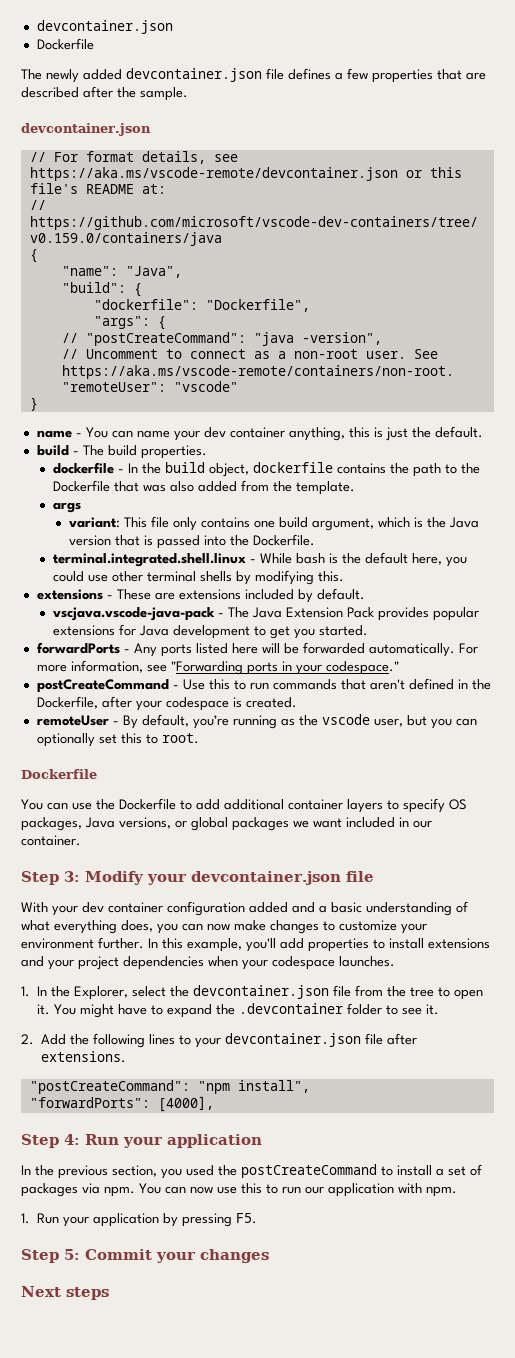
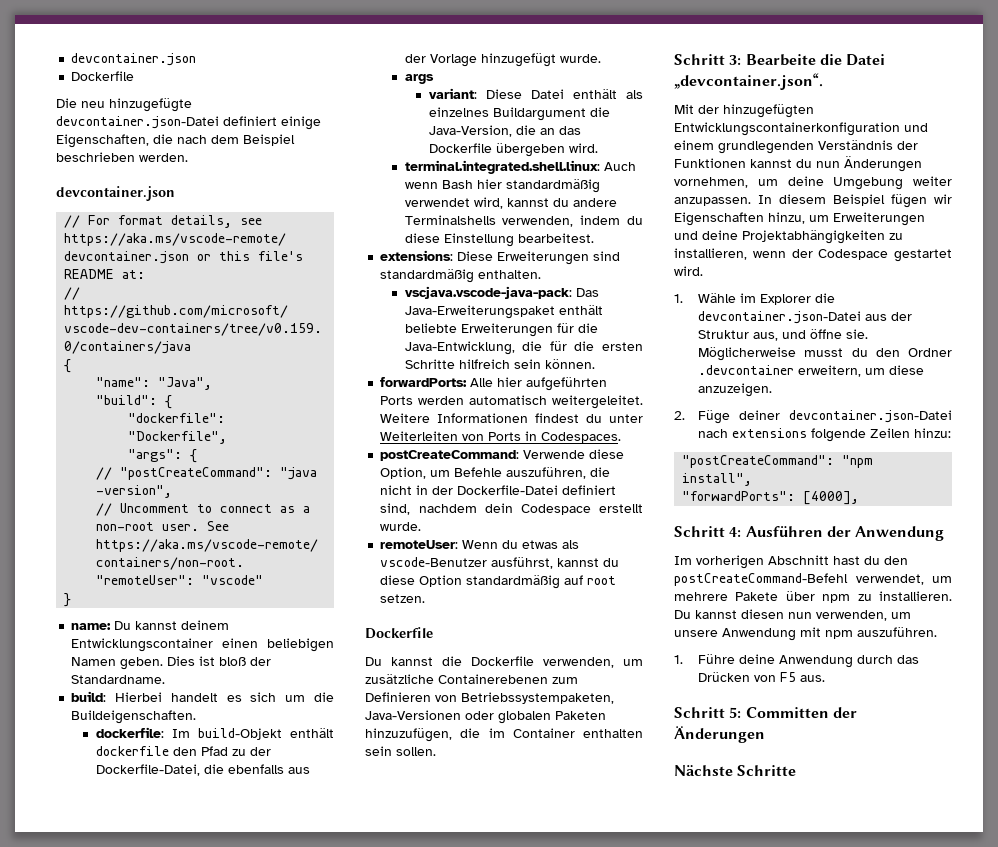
- The newly added devcontainer.json file defines a few properties that are described after the sample.
+ Die neu hinzugefügte devcontainer.json-Datei definiert einige Eigenschaften, die nach dem Beispiel beschrieben werden.
- name - You can name your dev container anything, this is just the default.
- build - The build properties.
- dockerfile - In the build object, dockerfile contains the path to the Dockerfile that was also added from the template.
+ name: Du kannst deinem Entwicklungscontainer einen beliebigen Namen geben. Dies ist bloß der Standardname.
+ build: Hierbei handelt es sich um die Buildeigenschaften.
+ dockerfile: Im build-Objekt enthält dockerfile den Pfad zu der Dockerfile-Datei, die ebenfalls aus der Vorlage hinzugefügt wurde.
  args
- variant: This file only contains one build argument, which is the Java version that is passed into the Dockerfile.
- terminal.integrated.shell.linux - While bash is the default here, you could use other terminal shells by modifying this.
- extensions - These are extensions included by default.
- vscjava.vscode-java-pack - The Java Extension Pack provides popular extensions for Java development to get you started.
- forwardPorts - Any ports listed here will be forwarded automatically. For more information, see "Forwarding ports in your codespace."
- postCreateCommand - Use this to run commands that aren't defined in the Dockerfile, after your codespace is created.
- remoteUser - By default, you’re running as the vscode user, but you can optionally set this to root.
+ variant: Diese Datei enthält als einzelnes Buildargument die Java-Version, die an das Dockerfile übergeben wird.
+ terminal.integrated.shell.linux: Auch wenn Bash hier standardmäßig verwendet wird, kannst du andere Terminalshells verwenden, indem du diese Einstellung bearbeitest.
+ extensions: Diese Erweiterungen sind standardmäßig enthalten.
+ vscjava.vscode-java-pack: Das Java-Erweiterungspaket enthält beliebte Erweiterungen für die Java-Entwicklung, die für die ersten Schritte hilfreich sein können.
+ forwardPorts: Alle hier aufgeführten Ports werden automatisch weitergeleitet. Weitere Informationen findest du unter Weiterleiten von Ports in Codespaces.
+ postCreateCommand: Verwende diese Option, um Befehle auszuführen, die nicht in der Dockerfile-Datei definiert sind, nachdem dein Codespace erstellt wurde.
+ remoteUser: Wenn du etwas als vscode-Benutzer ausführst, kannst du diese Option standardmäßig auf root setzen.
  Dockerfile
- You can use the Dockerfile to add additional container layers to specify OS packages, Java versions, or global packages we want included in our container.
- Step 3: Modify your devcontainer.json file
- With your dev container configuration added and a basic understanding of what everything does, you can now make changes to customize your environment further. In this example, you'll add properties to install extensions and your project dependencies when your codespace launches.
- 1. In the Explorer, select the devcontainer.json file from the tree to open it. You might have to expand the .devcontainer folder to see it.
- 2. Add the following lines to your devcontainer.json file after extensions.
+ Du kannst die Dockerfile verwenden, um zusätzliche Containerebenen zum Definieren von Betriebssystempaketen, Java-Versionen oder globalen Paketen hinzuzufügen, die im Container enthalten sein sollen.
+ Schritt 3: Bearbeite die Datei „devcontainer.json“.
+ Mit der hinzugefügten Entwicklungscontainerkonfiguration und einem grundlegenden Verständnis der Funktionen kannst du nun Änderungen vornehmen, um deine Umgebung weiter anzupassen. In diesem Beispiel fügen wir Eigenschaften hinzu, um Erweiterungen und deine Projektabhängigkeiten zu installieren, wenn der Codespace gestartet wird.
+ 1. Wähle im Explorer die devcontainer.json-Datei aus der Struktur aus, und öffne sie. Möglicherweise musst du den Ordner .devcontainer erweitern, um diese anzuzeigen.
+ 2. Füge deiner devcontainer.json-Datei nach extensions folgende Zeilen hinzu:
- Step 4: Run your application
- In the previous section, you used the postCreateCommand to install a set of packages via npm. You can now use this to run our application with npm.
- 1. Run your application by pressing F5.
- Step 5: Commit your changes
- Next steps
+ Schritt 4: Ausführen der Anwendung
+ Im vorherigen Abschnitt hast du den postCreateCommand-Befehl verwendet, um mehrere Pakete über npm zu installieren. Du kannst diesen nun verwenden, um unsere Anwendung mit npm auszuführen.
+ 1. Führe deine Anwendung durch das Drücken von F5 aus.
+ Schritt 5: Committen der Änderungen
+ Nächste Schritte

